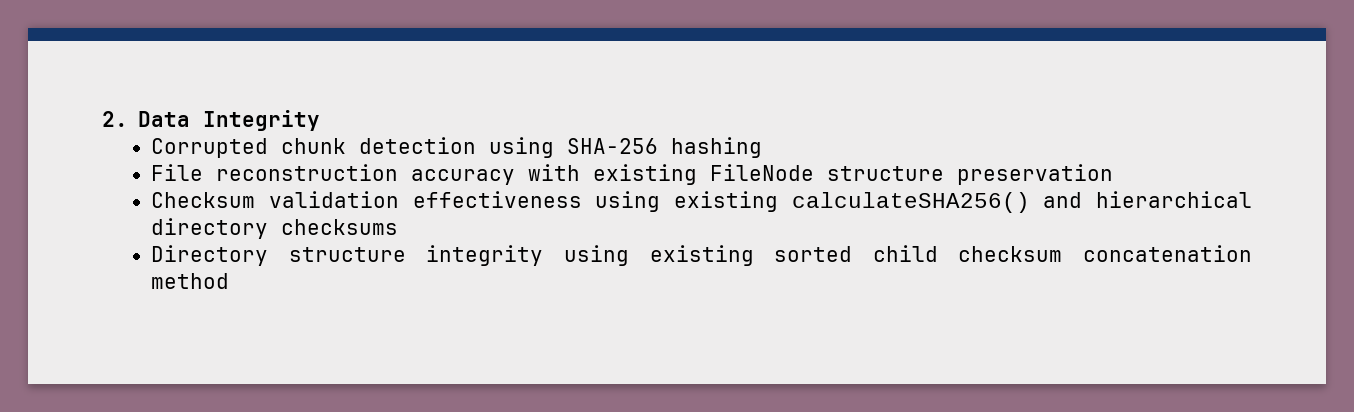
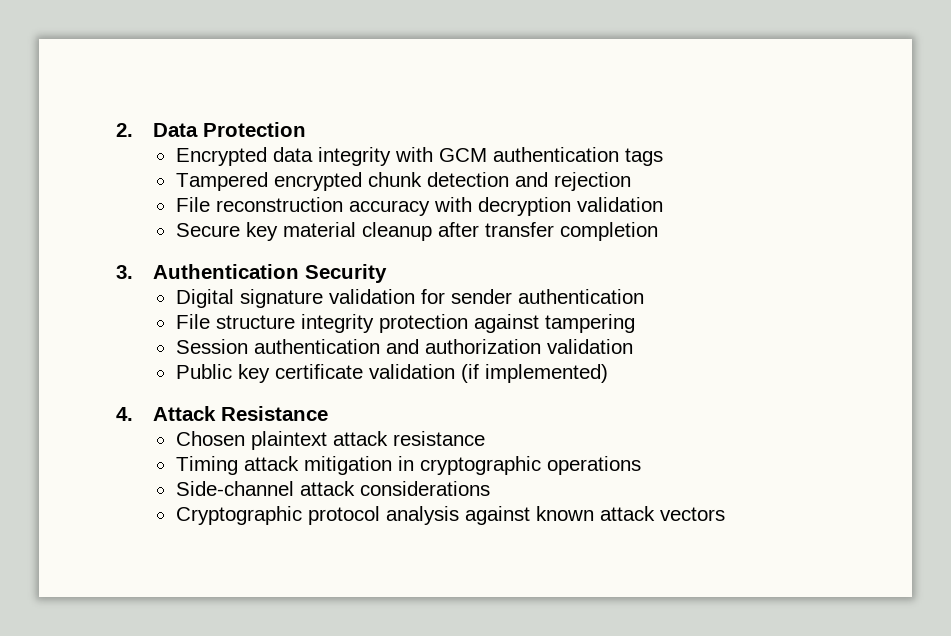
- 2. Data Integrity
- Corrupted chunk detection using SHA-256 hashing
- File reconstruction accuracy with existing FileNode structure preservation
- Checksum validation effectiveness using existing calculateSHA256() and hierarchical directory checksums
- Directory structure integrity using existing sorted child checksum concatenation method
+ 2. Data Protection
+ Encrypted data integrity with GCM authentication tags
+ Tampered encrypted chunk detection and rejection
+ File reconstruction accuracy with decryption validation
+ Secure key material cleanup after transfer completion
+ 3. Authentication Security
+ Digital signature validation for sender authentication
+ File structure integrity protection against tampering
+ Session authentication and authorization validation
+ Public key certificate validation (if implemented)
+ 4. Attack Resistance
+ Chosen plaintext attack resistance
+ Timing attack mitigation in cryptographic operations
+ Side-channel attack considerations
+ Cryptographic protocol analysis against known attack vectors

